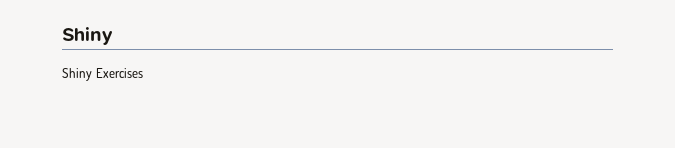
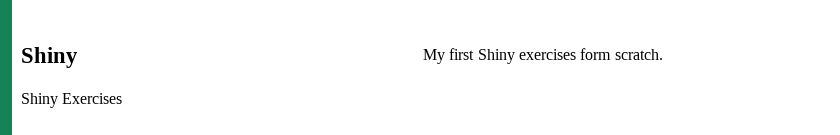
+ My first Shiny exercises form scratch.

